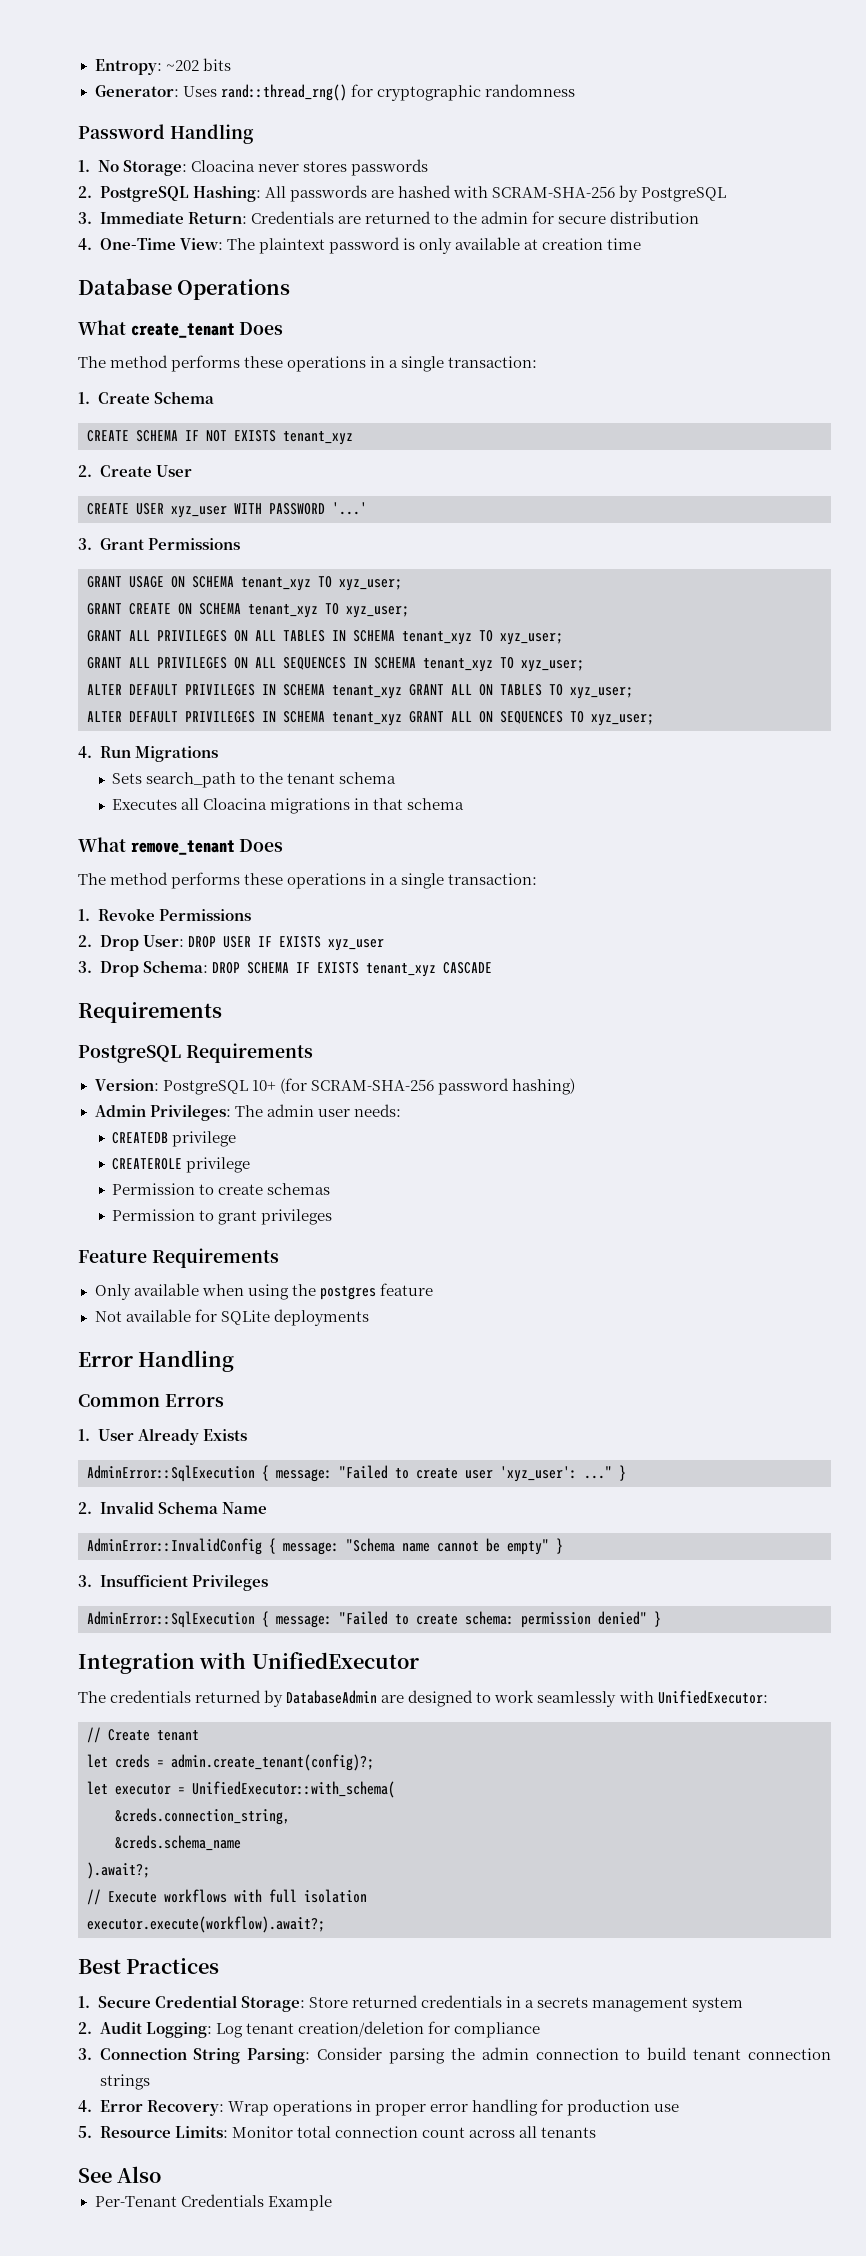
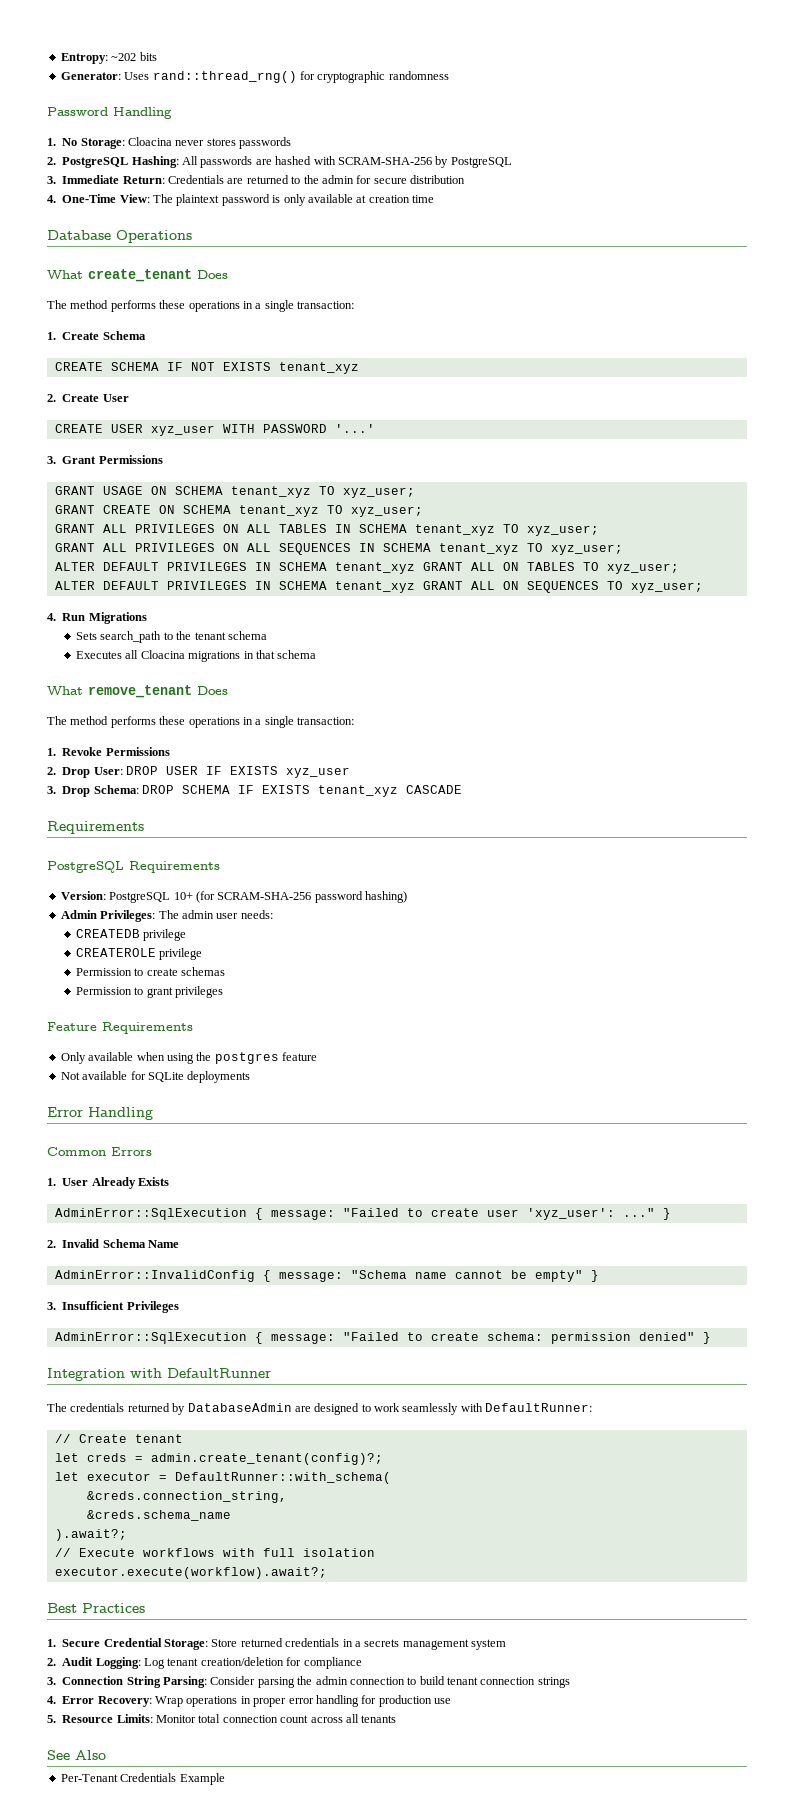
- Integration with UnifiedExecutor
+ Integration with DefaultRunner
- The credentials returned by DatabaseAdmin are designed to work seamlessly with UnifiedExecutor:
+ The credentials returned by DatabaseAdmin are designed to work seamlessly with DefaultRunner:
- let executor = UnifiedExecutor::with_schema(
+ let executor = DefaultRunner::with_schema(

